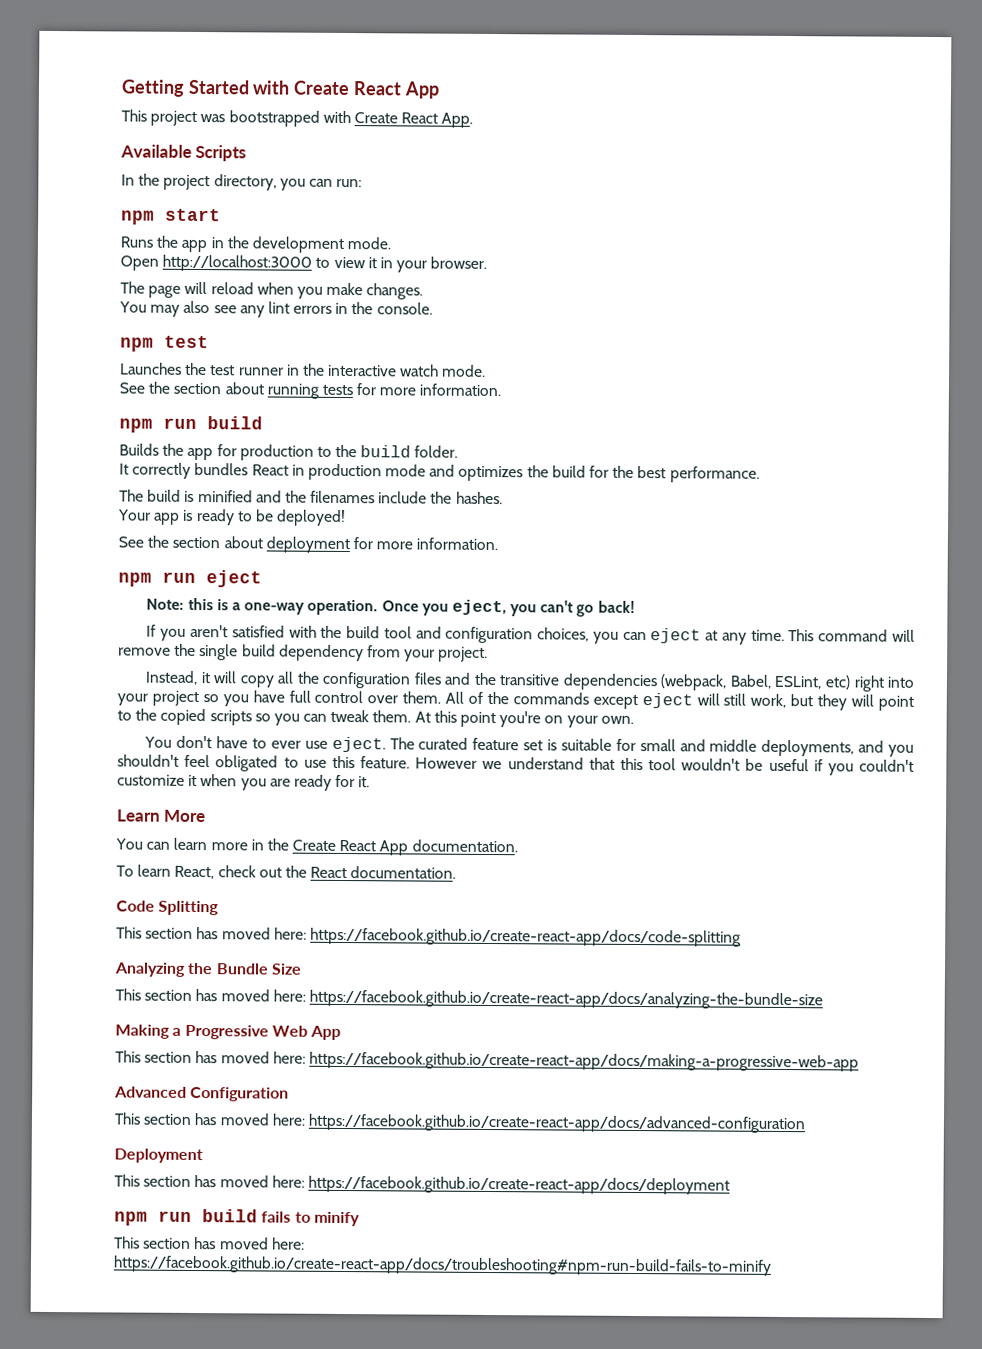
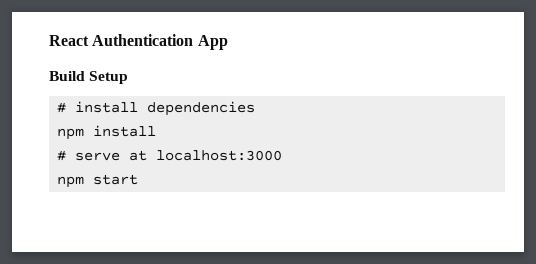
- Getting Started with Create React App
- This project was bootstrapped with Create React App.
- Available Scripts
- In the project directory, you can run:
+ React Authentication App
+ Build Setup
+ # install dependencies
+ npm install
+ # serve at localhost:3000
  npm start
- Runs the app in the development mode.
- Open http://localhost:3000 to view it in your browser.
- The page will reload when you make changes.
- You may also see any lint errors in the console.
- npm test
- Launches the test runner in the interactive watch mode.
- See the section about running tests for more information.
- npm run build
- Builds the app for production to the build folder.
- It correctly bundles React in production mode and optimizes the build for the best performance.
- The build is minified and the filenames include the hashes.
- Your app is ready to be deployed!
- See the section about deployment for more information.
- npm run eject
- Note: this is a one-way operation. Once you eject, you can't go back!
- If you aren't satisfied with the build tool and configuration choices, you can eject at any time. This command will remove the single build dependency from your project.
- Instead, it will copy all the configuration files and the transitive dependencies (webpack, Babel, ESLint, etc) right into your project so you have full control over them. All of the commands except eject will still work, but they will point to the copied scripts so you can tweak them. At this point you're on your own.
- You don't have to ever use eject. The curated feature set is suitable for small and middle deployments, and you shouldn't feel obligated to use this feature. However we understand that this tool wouldn't be useful if you couldn't customize it when you are ready for it.
- Learn More
- You can learn more in the Create React App documentation.
- To learn React, check out the React documentation.
- Code Splitting
- This section has moved here: https://facebook.github.io/create-react-app/docs/code-splitting
- Analyzing the Bundle Size
- This section has moved here: https://facebook.github.io/create-react-app/docs/analyzing-the-bundle-size
- Making a Progressive Web App
- This section has moved here: https://facebook.github.io/create-react-app/docs/making-a-progressive-web-app
- Advanced Configuration
- This section has moved here: https://facebook.github.io/create-react-app/docs/advanced-configuration
- Deployment
- This section has moved here: https://facebook.github.io/create-react-app/docs/deployment
- npm run build fails to minify
- This section has moved here: https://facebook.github.io/create-react-app/docs/troubleshooting#npm-run-build-fails-to-minify

